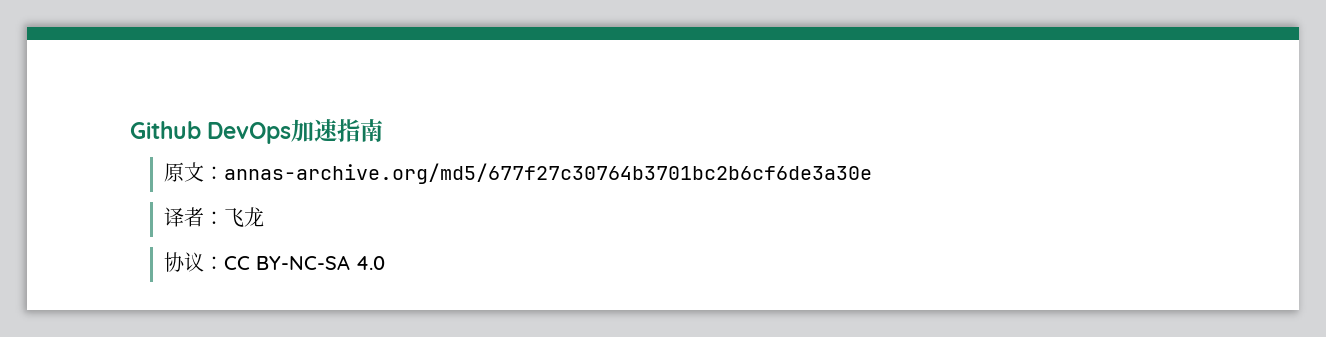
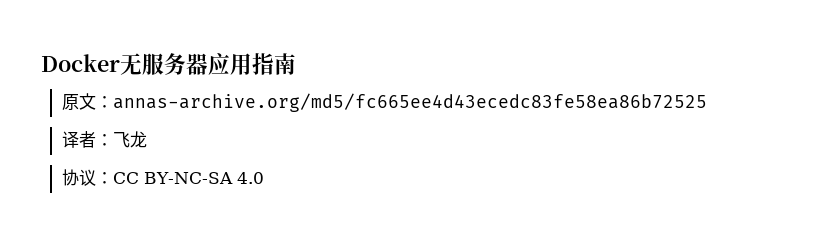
- Github DevOps加速指南
+ Docker无服务器应用指南
- 原文：annas-archive.org/md5/677f27c30764b3701bc2b6cf6de3a30e
+ 原文：annas-archive.org/md5/fc665ee4d43ecedc83fe58ea86b72525

